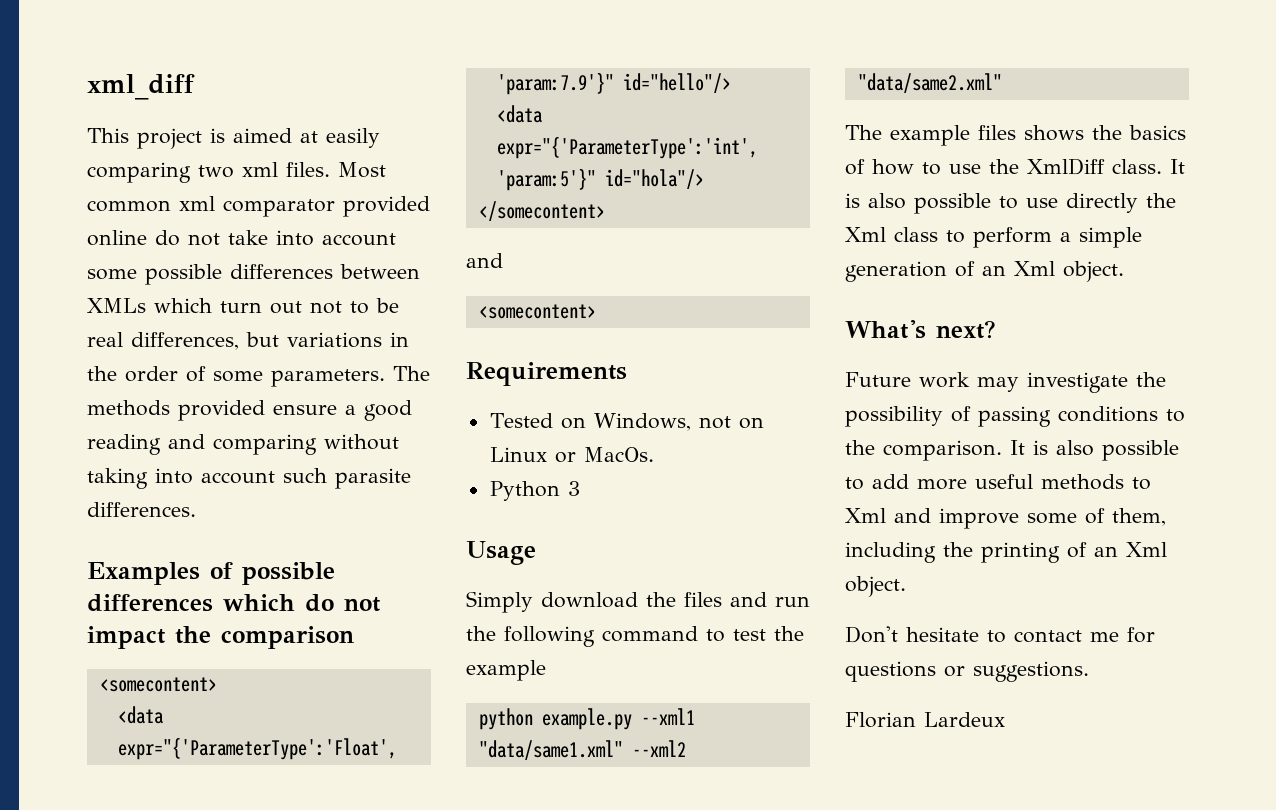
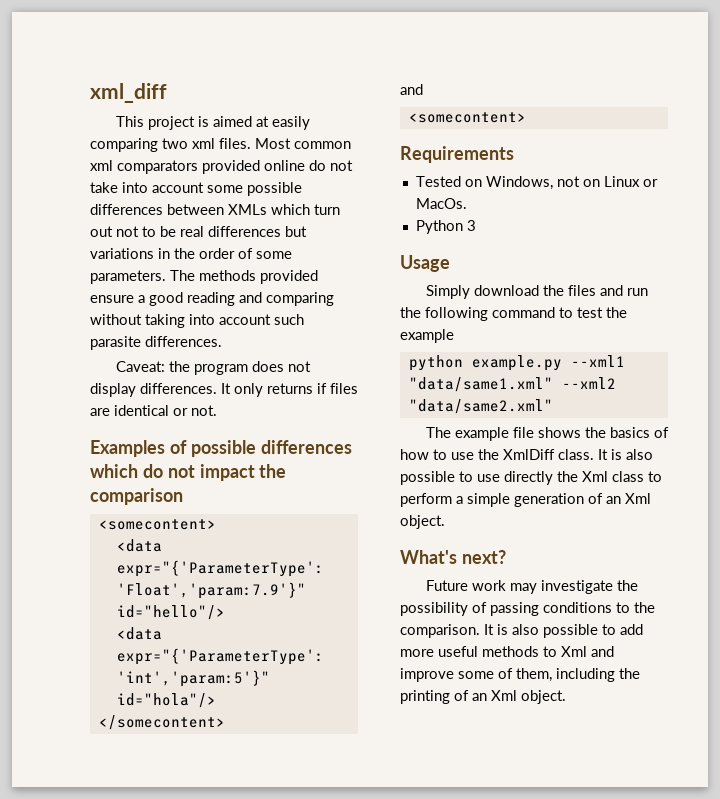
- Most common xml comparator provided online do not take into account some possible differences between XMLs which turn out not to be real differences, but variations in the order of some parameters.
+ Most common xml comparators provided online do not take into account some possible differences between XMLs which turn out not to be real differences but variations in the order of some parameters.
+ Caveat: the program does not display differences. It only returns if files are identical or not.
- The example files shows the basics of how to use the XmlDiff class.
+ The example file shows the basics of how to use the XmlDiff class.
- Don't hesitate to contact me for questions or suggestions.
- Florian Lardeux

